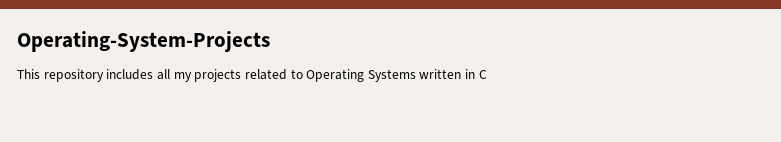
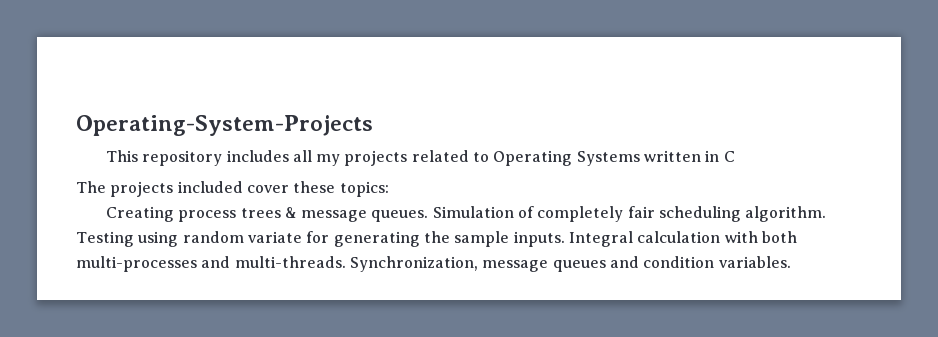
+ The projects included cover these topics:
+ Creating process trees & message queues. Simulation of completely fair scheduling algorithm. Testing using random variate for generating the sample inputs. Integral calculation with both multi-processes and multi-threads. Synchronization, message queues and condition variables.

